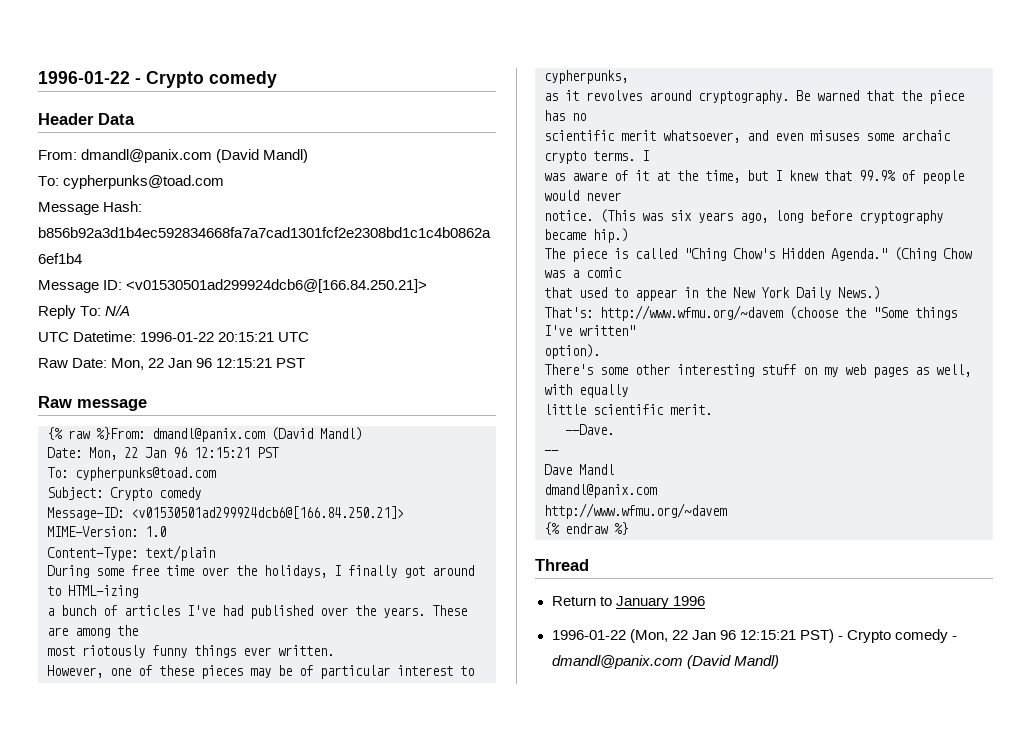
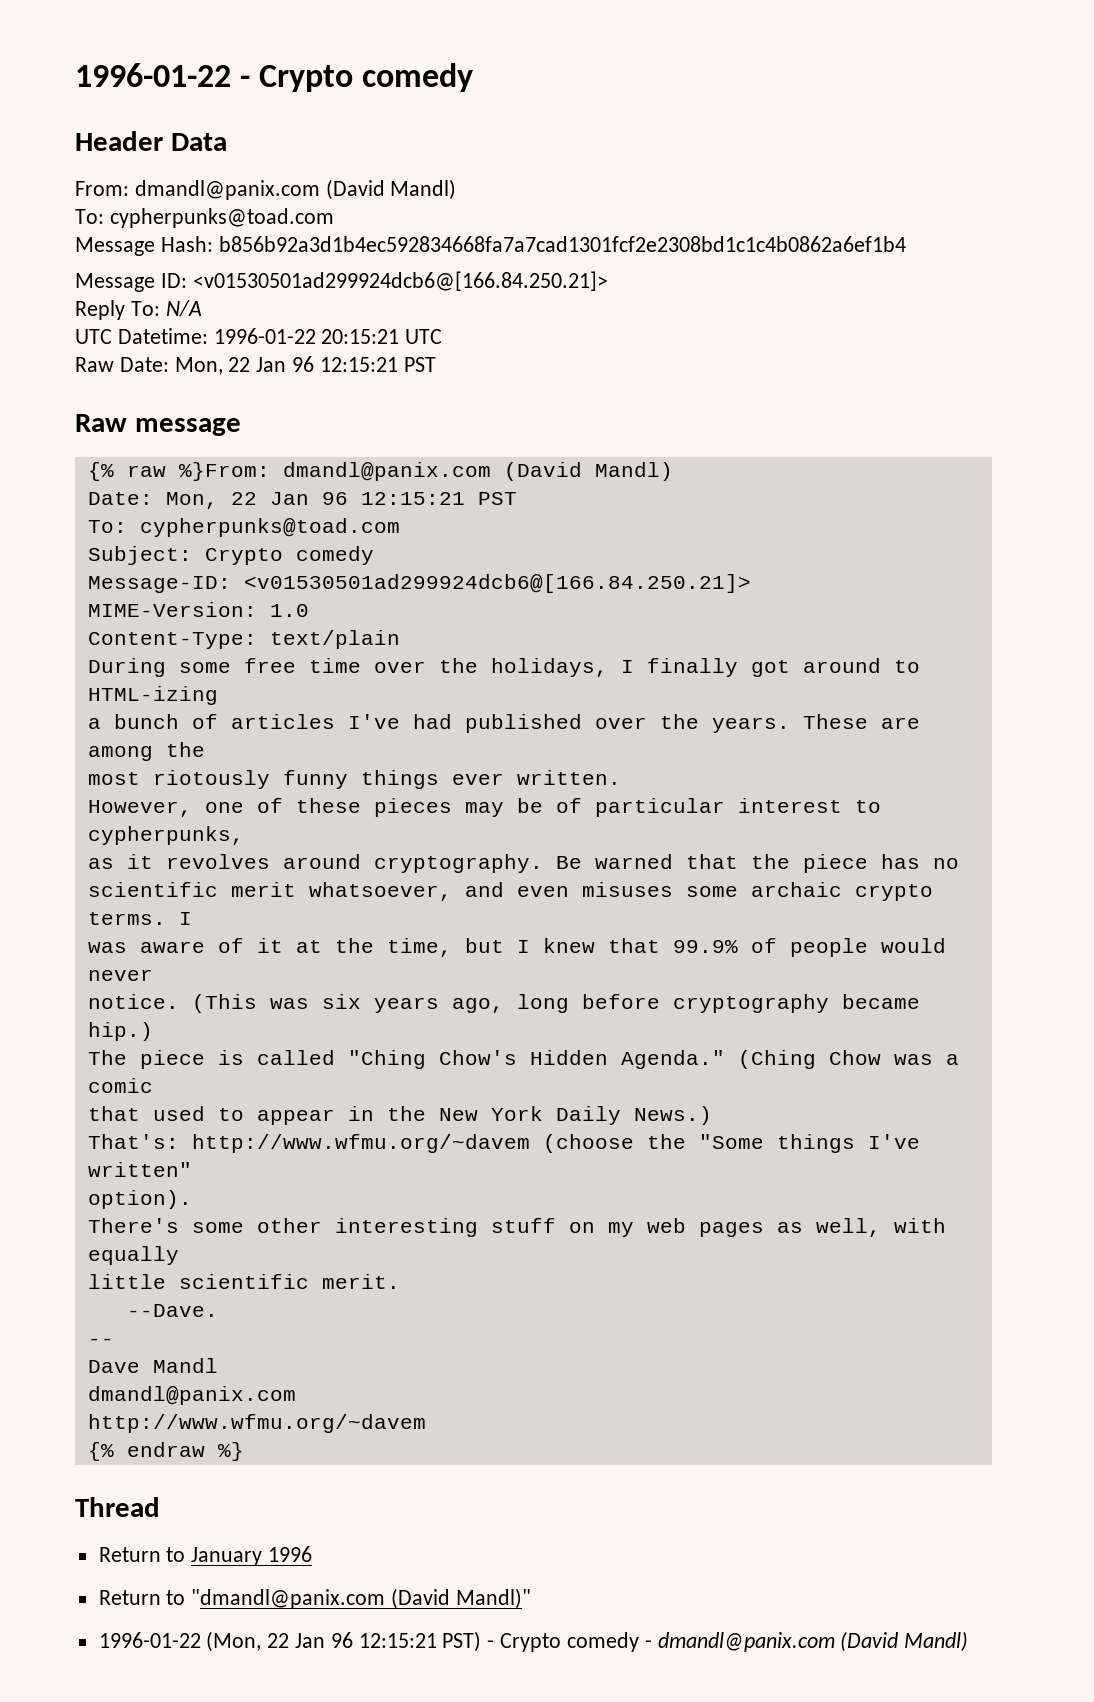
+ Return to "dmandl@panix.com (David Mandl)"

